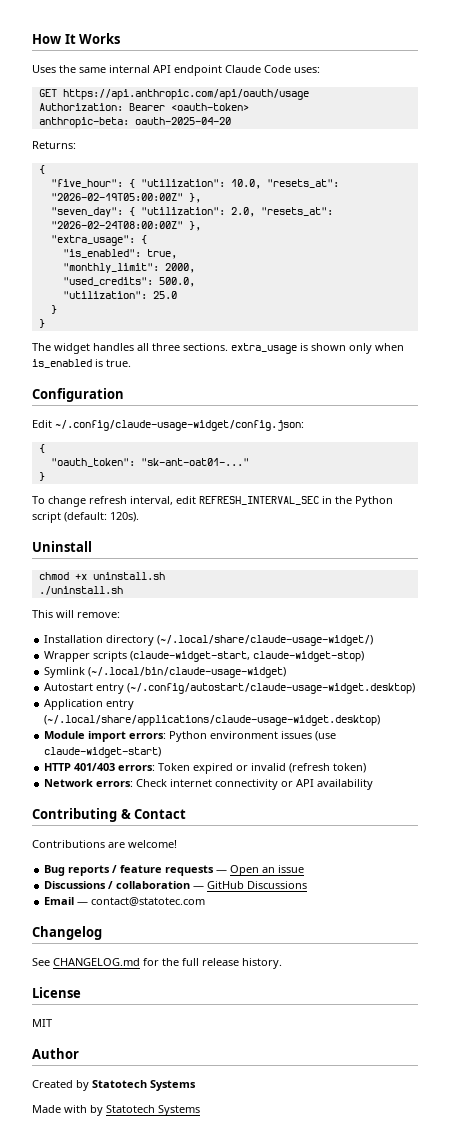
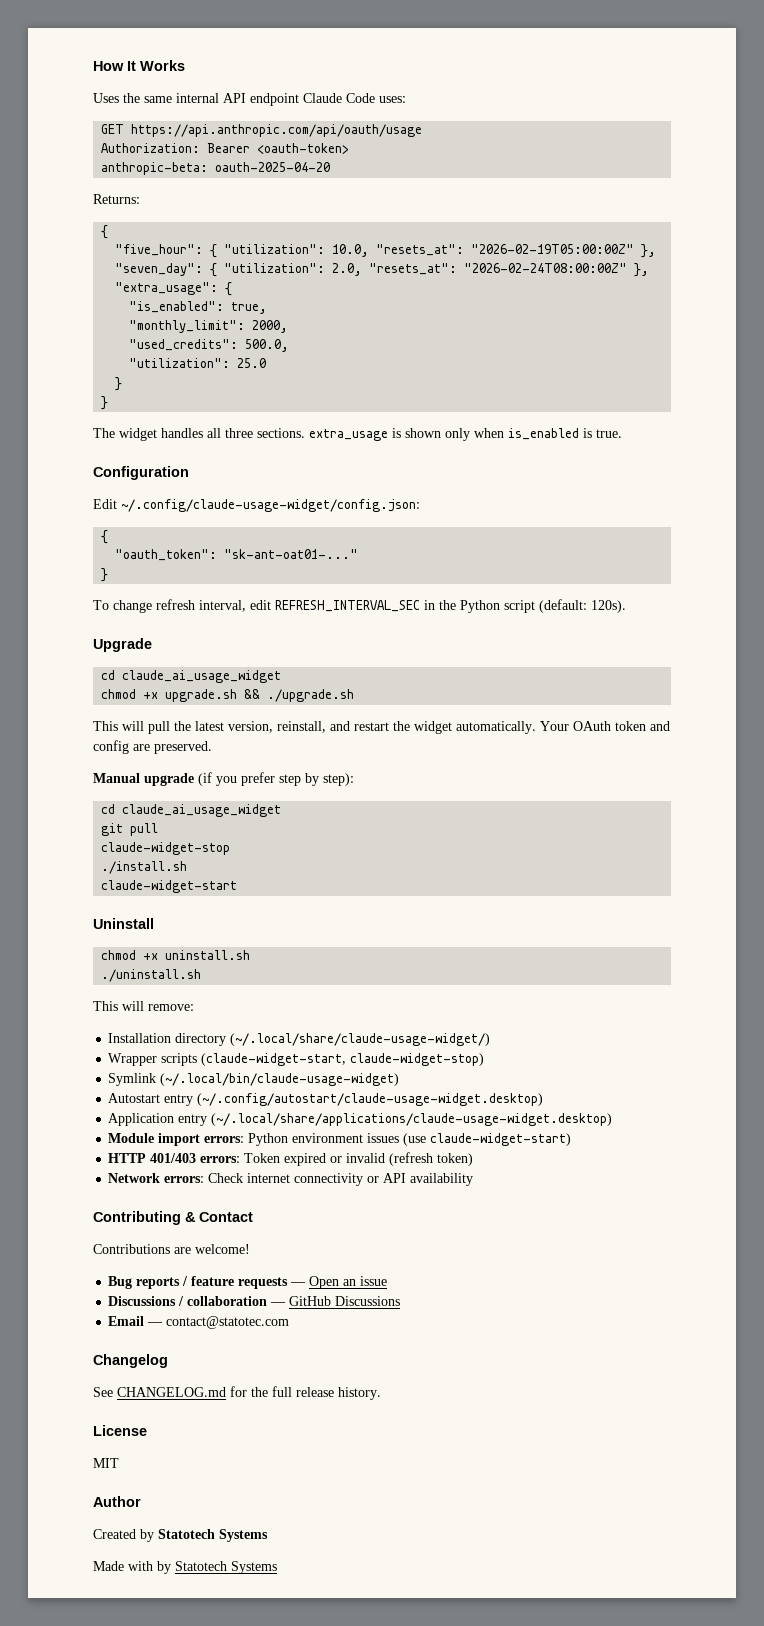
+ Upgrade
+ cd claude_ai_usage_widget
+ chmod +x upgrade.sh && ./upgrade.sh
+ This will pull the latest version, reinstall, and restart the widget automatically. Your OAuth token and config are preserved.
+ Manual upgrade (if you prefer step by step):
+ cd claude_ai_usage_widget
+ git pull
+ claude-widget-stop
+ ./install.sh
+ claude-widget-start

